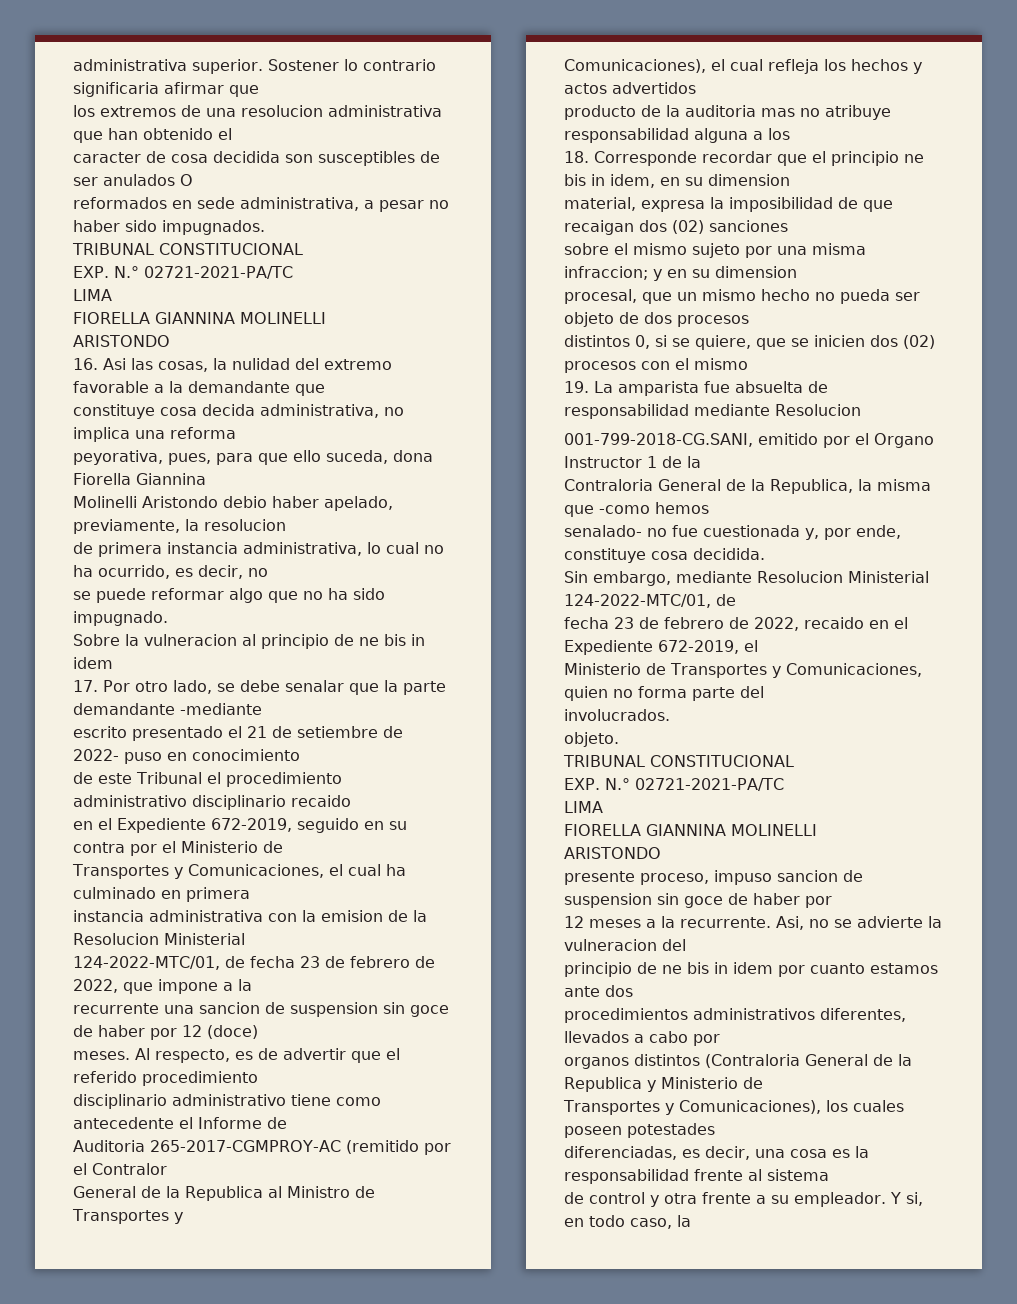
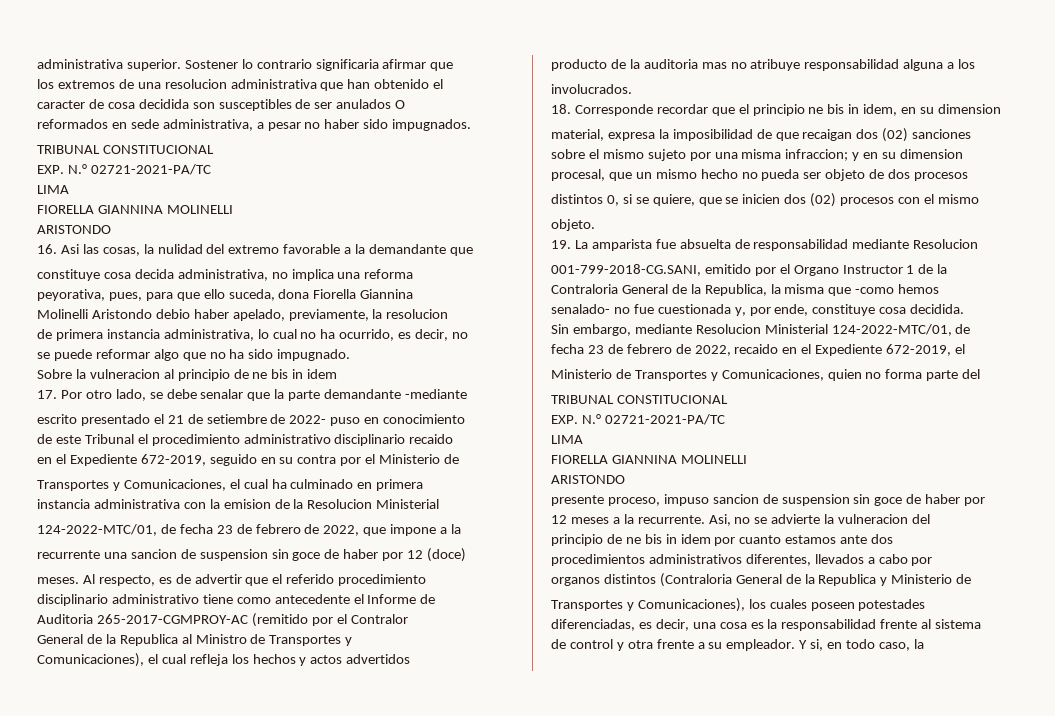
+ involucrados.
+ objeto.
- involucrados.
- objeto.

